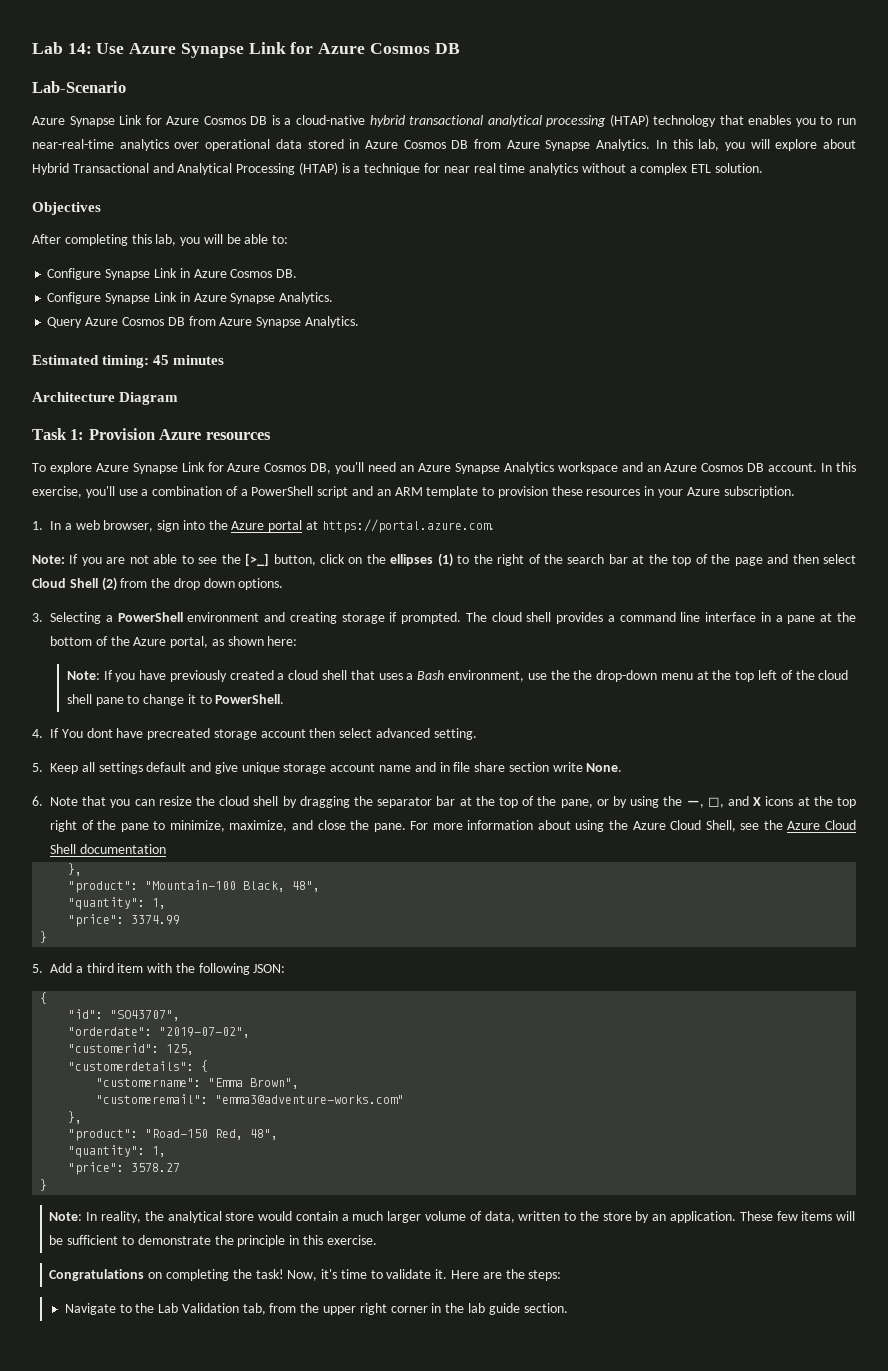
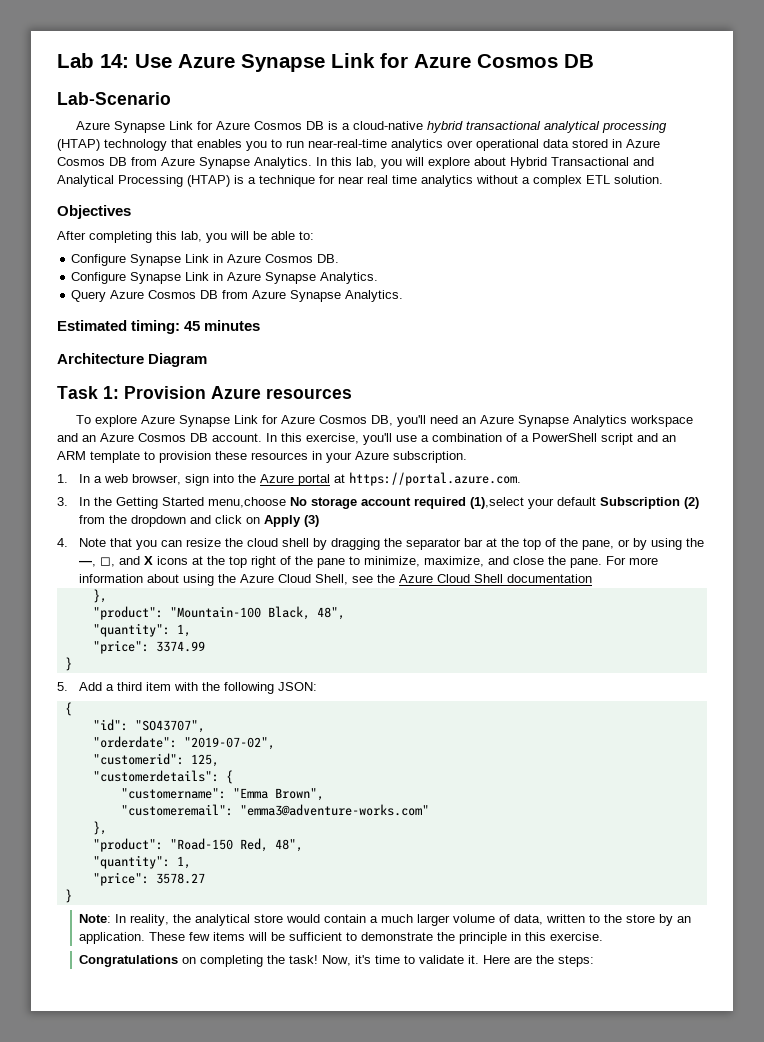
- Note: If you are not able to see the [>_] button, click on the ellipses (1) to the right of the search bar at the top of the page and then select Cloud Shell (2) from the drop down options.
- 3. Selecting a PowerShell environment and creating storage if prompted. The cloud shell provides a command line interface in a pane at the bottom of the Azure portal, as shown here:
- Note: If you have previously created a cloud shell that uses a Bash environment, use the the drop-down menu at the top left of the cloud shell pane to change it to PowerShell.
- 4. If You dont have precreated storage account then select advanced setting.
- 5. Keep all settings default and give unique storage account name and in file share section write None.
- 6. Note that you can resize the cloud shell by dragging the separator bar at the top of the pane, or by using the —, ◻, and X icons at the top right of the pane to minimize, maximize, and close the pane.
+ 3. In the Getting Started menu,choose No storage account required (1),select your default Subscription (2) from the dropdown and click on Apply (3)
+ 4. Note that you can resize the cloud shell by dragging the separator bar at the top of the pane, or by using the —, ◻, and X icons at the top right of the pane to minimize, maximize, and close the pane.
- Navigate to the Lab Validation tab, from the upper right corner in the lab guide section.

